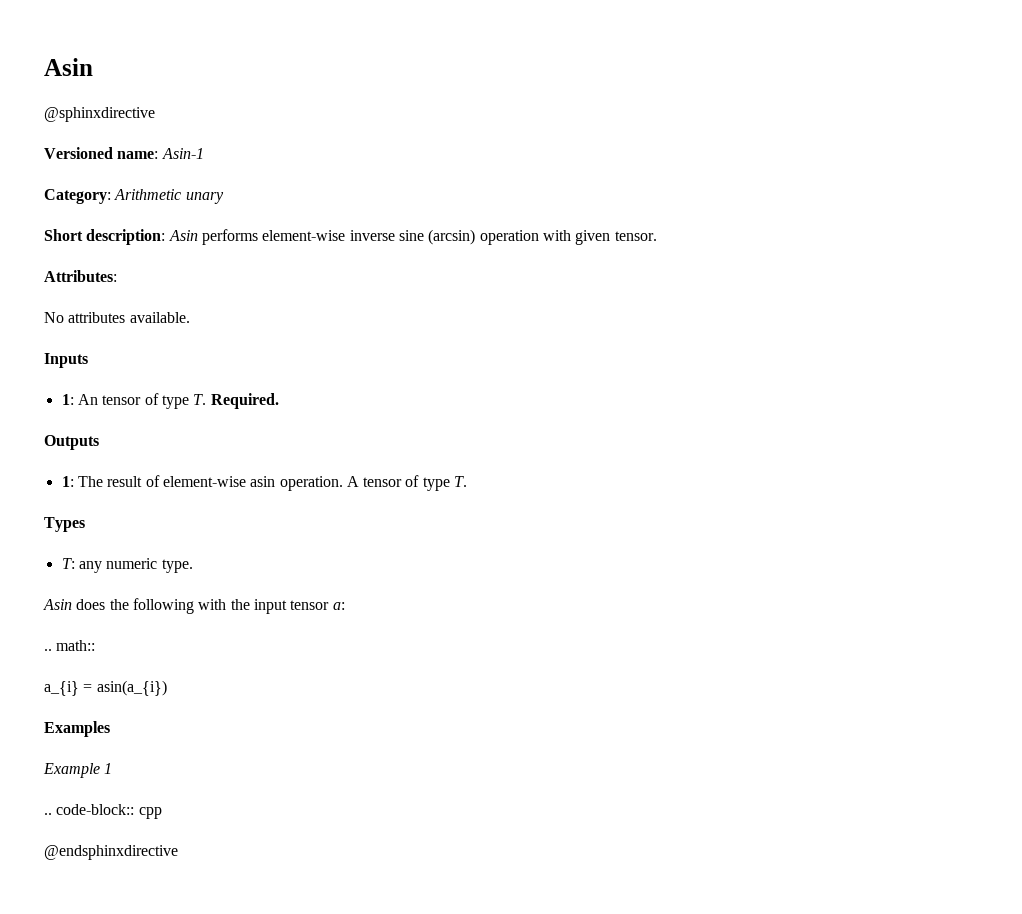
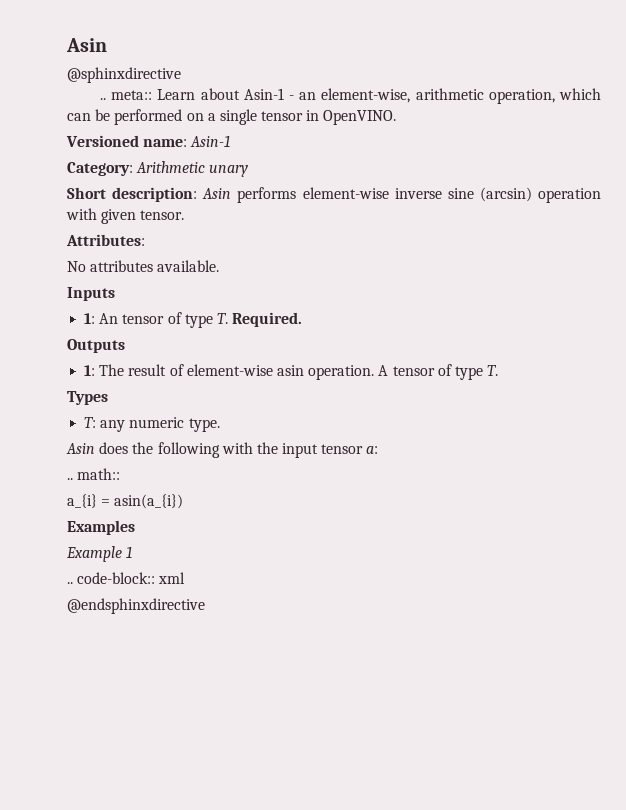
+ .. meta:: Learn about Asin-1 - an element-wise, arithmetic operation, which can be performed on a single tensor in OpenVINO.
- .. code-block:: cpp
+ .. code-block:: xml

